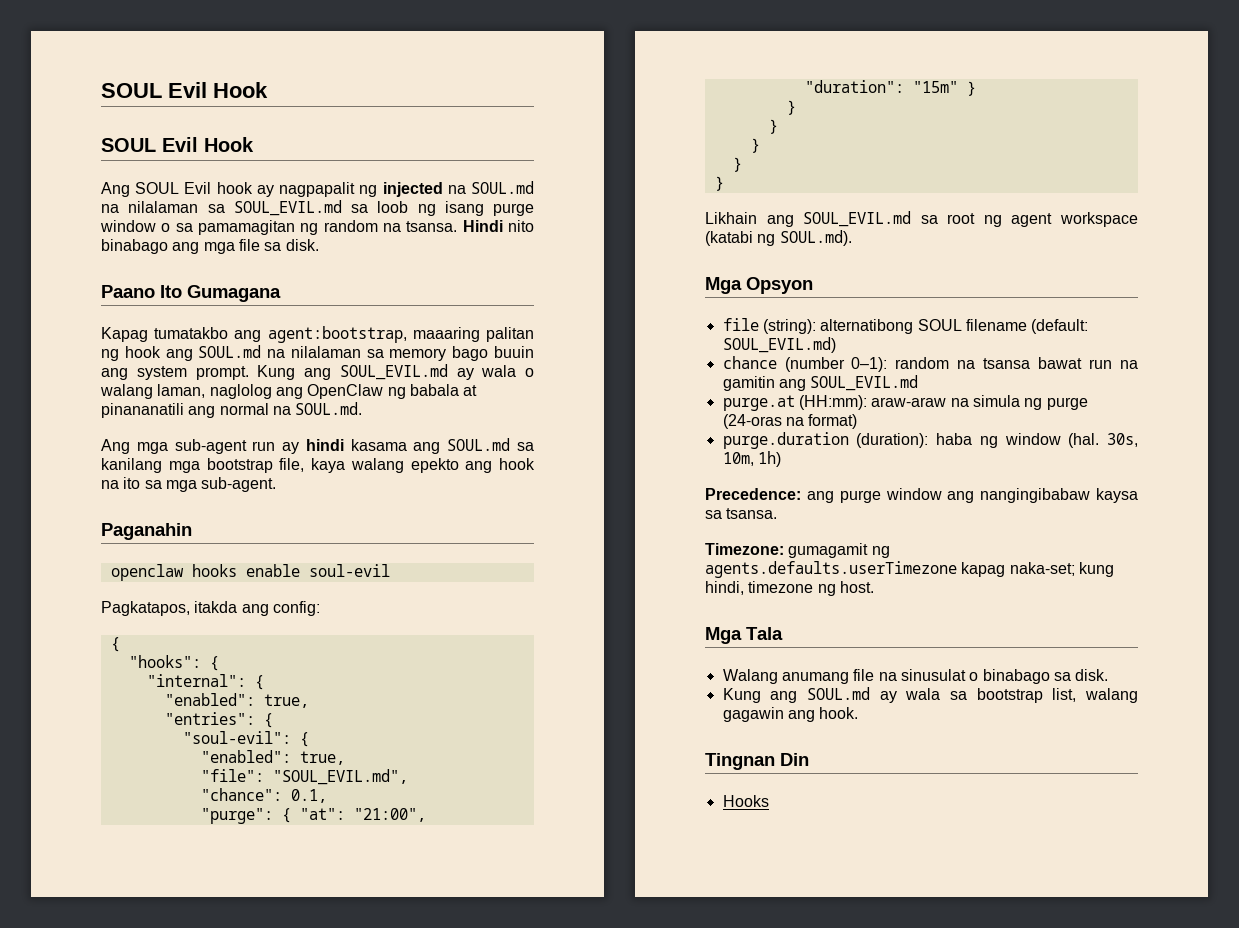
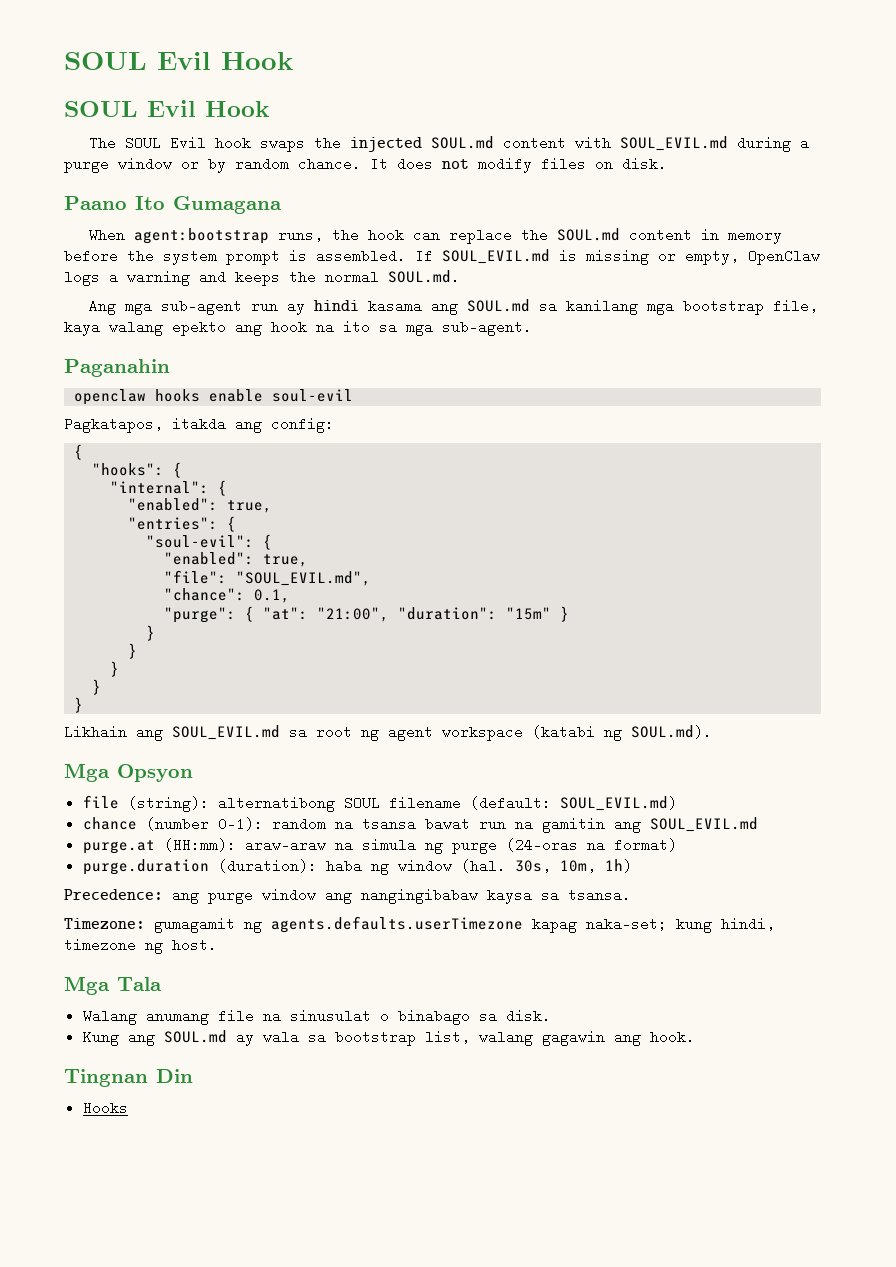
- Ang SOUL Evil hook ay nagpapalit ng injected na SOUL.md na nilalaman sa SOUL_EVIL.md sa loob ng isang purge window o sa pamamagitan ng random na tsansa. Hindi nito binabago ang mga file sa disk.
+ The SOUL Evil hook swaps the injected SOUL.md content with SOUL_EVIL.md during a purge window or by random chance. It does not modify files on disk.
  Paano Ito Gumagana
- Kapag tumatakbo ang agent:bootstrap, maaaring palitan ng hook ang SOUL.md na nilalaman sa memory bago buuin ang system prompt. Kung ang SOUL_EVIL.md ay wala o walang laman, naglolog ang OpenClaw ng babala at pinananatili ang normal na SOUL.md.
+ When agent:bootstrap runs, the hook can replace the SOUL.md content in memory before the system prompt is assembled. If SOUL_EVIL.md is missing or empty, OpenClaw logs a warning and keeps the normal SOUL.md.

